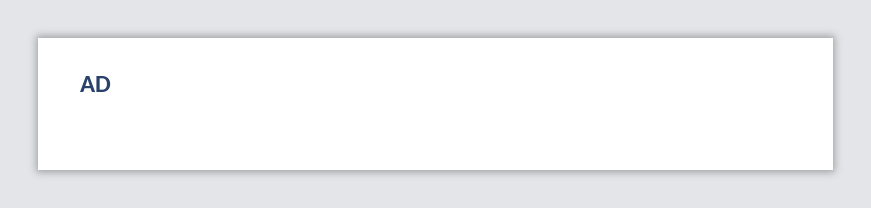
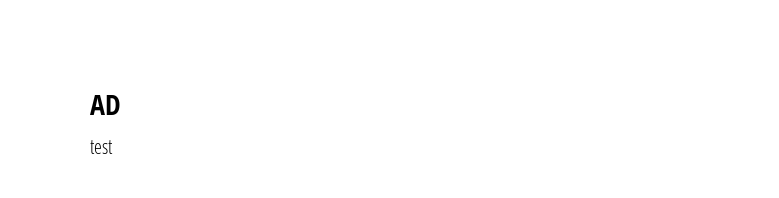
+ test

